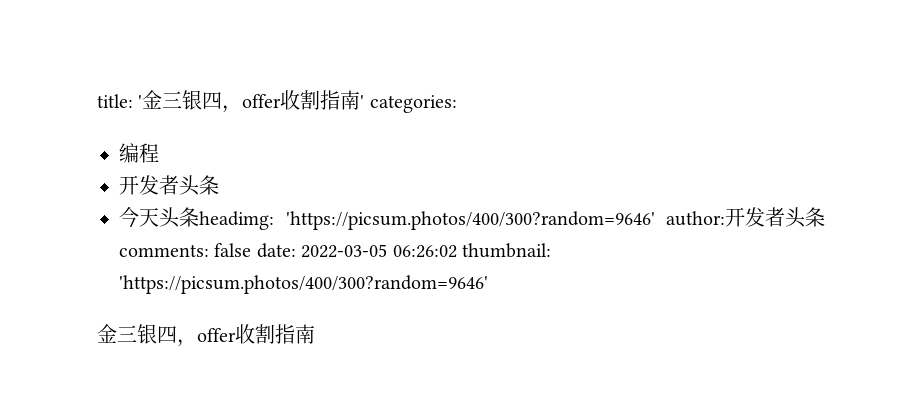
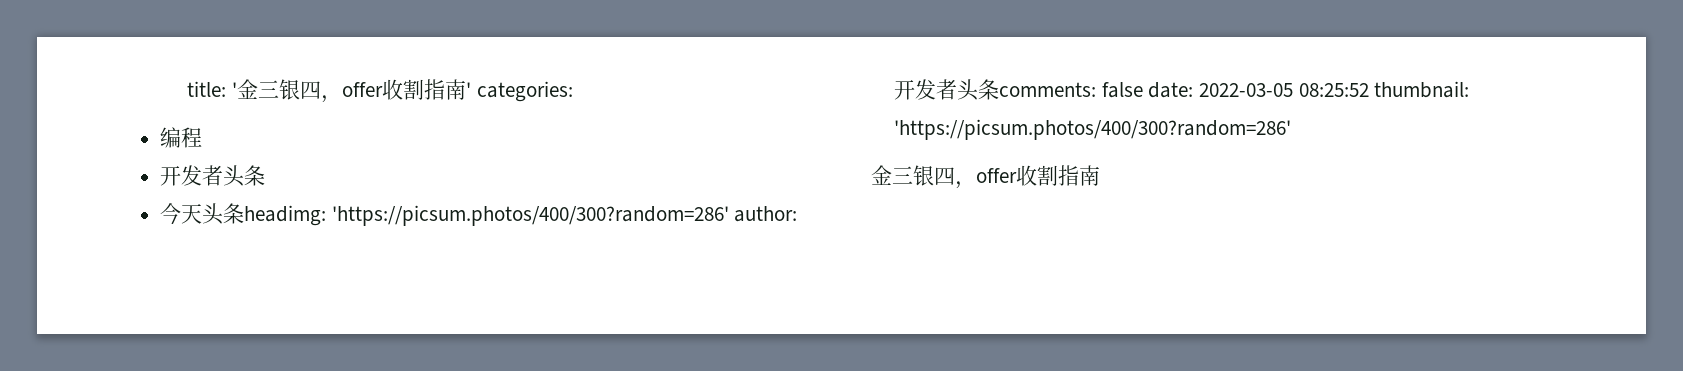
- 今天头条headimg: 'https://picsum.photos/400/300?random=9646' author:开发者头条comments: false date: 2022-03-05 06:26:02 thumbnail: 'https://picsum.photos/400/300?random=9646'
+ 今天头条headimg: 'https://picsum.photos/400/300?random=286' author:开发者头条comments: false date: 2022-03-05 08:25:52 thumbnail: 'https://picsum.photos/400/300?random=286'

